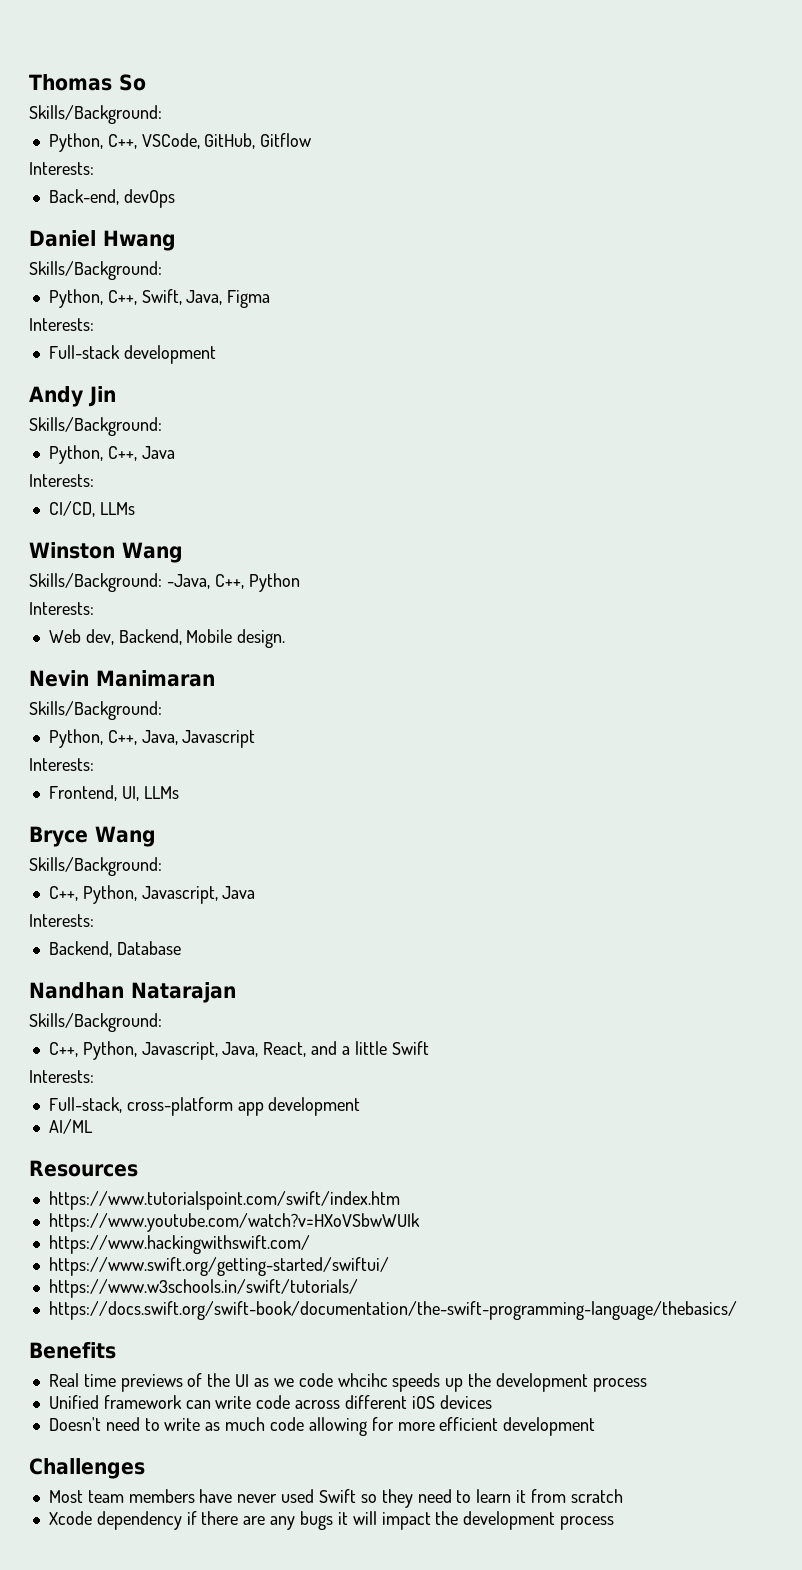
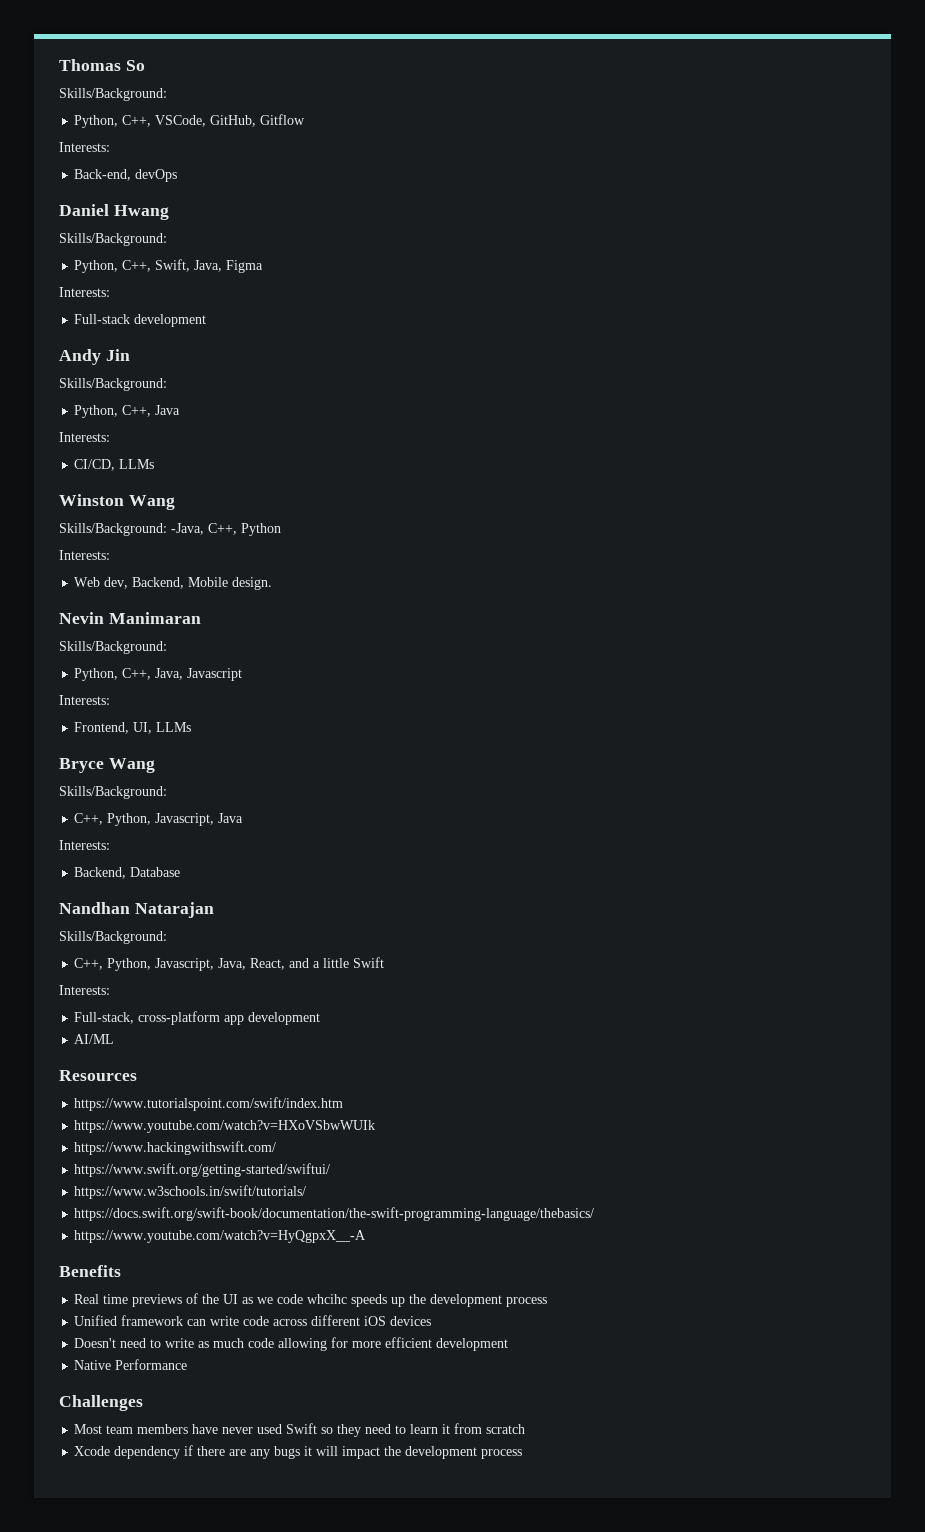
+ https://www.youtube.com/watch?v=HyQgpxX__-A
+ Native Performance

